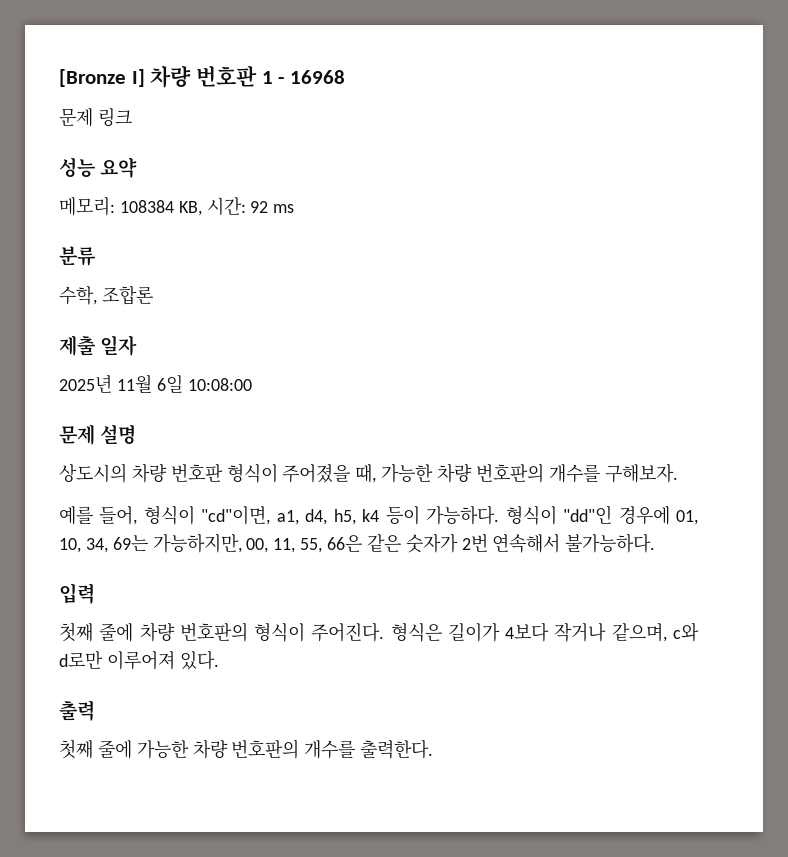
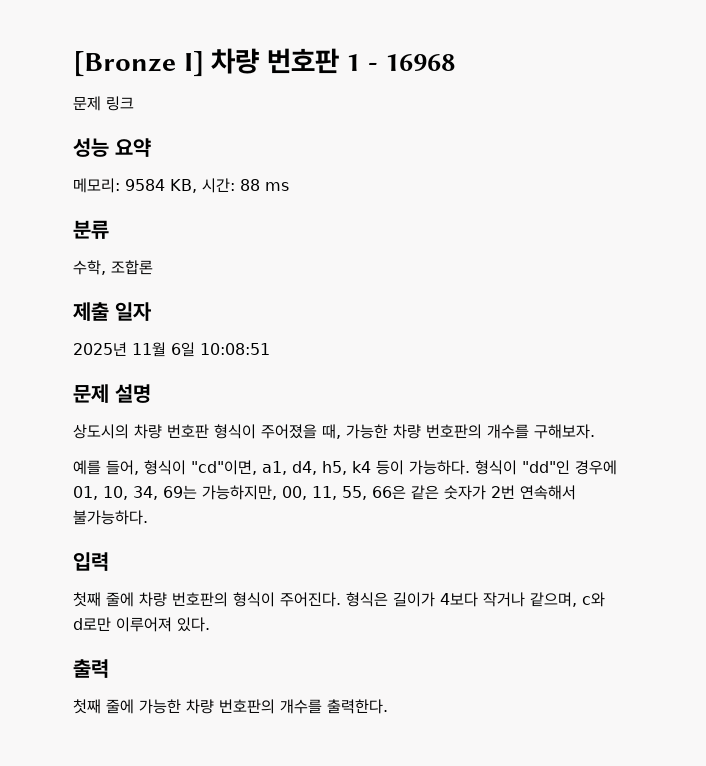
- 메모리: 108384 KB, 시간: 92 ms
+ 메모리: 9584 KB, 시간: 88 ms
- 2025년 11월 6일 10:08:00
+ 2025년 11월 6일 10:08:51

